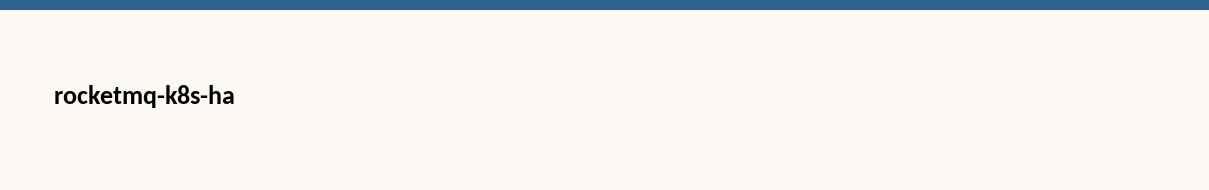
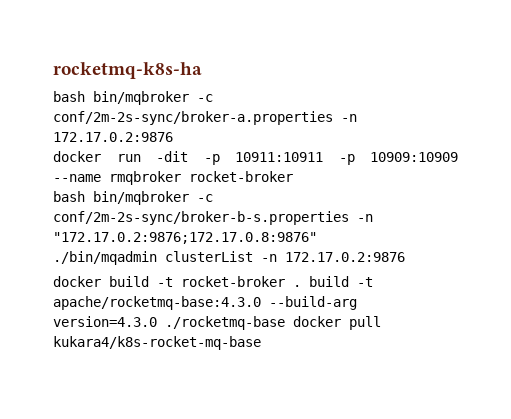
+ bash bin/mqbroker -c conf/2m-2s-sync/broker-a.properties -n 172.17.0.2:9876
+ docker run -dit -p 10911:10911 -p 10909:10909 --name rmqbroker rocket-broker
+ bash bin/mqbroker -c conf/2m-2s-sync/broker-b-s.properties -n "172.17.0.2:9876;172.17.0.8:9876"
+ ./bin/mqadmin clusterList -n 172.17.0.2:9876
+ docker build -t rocket-broker . build -t apache/rocketmq-base:4.3.0 --build-arg version=4.3.0 ./rocketmq-base docker pull kukara4/k8s-rocket-mq-base

